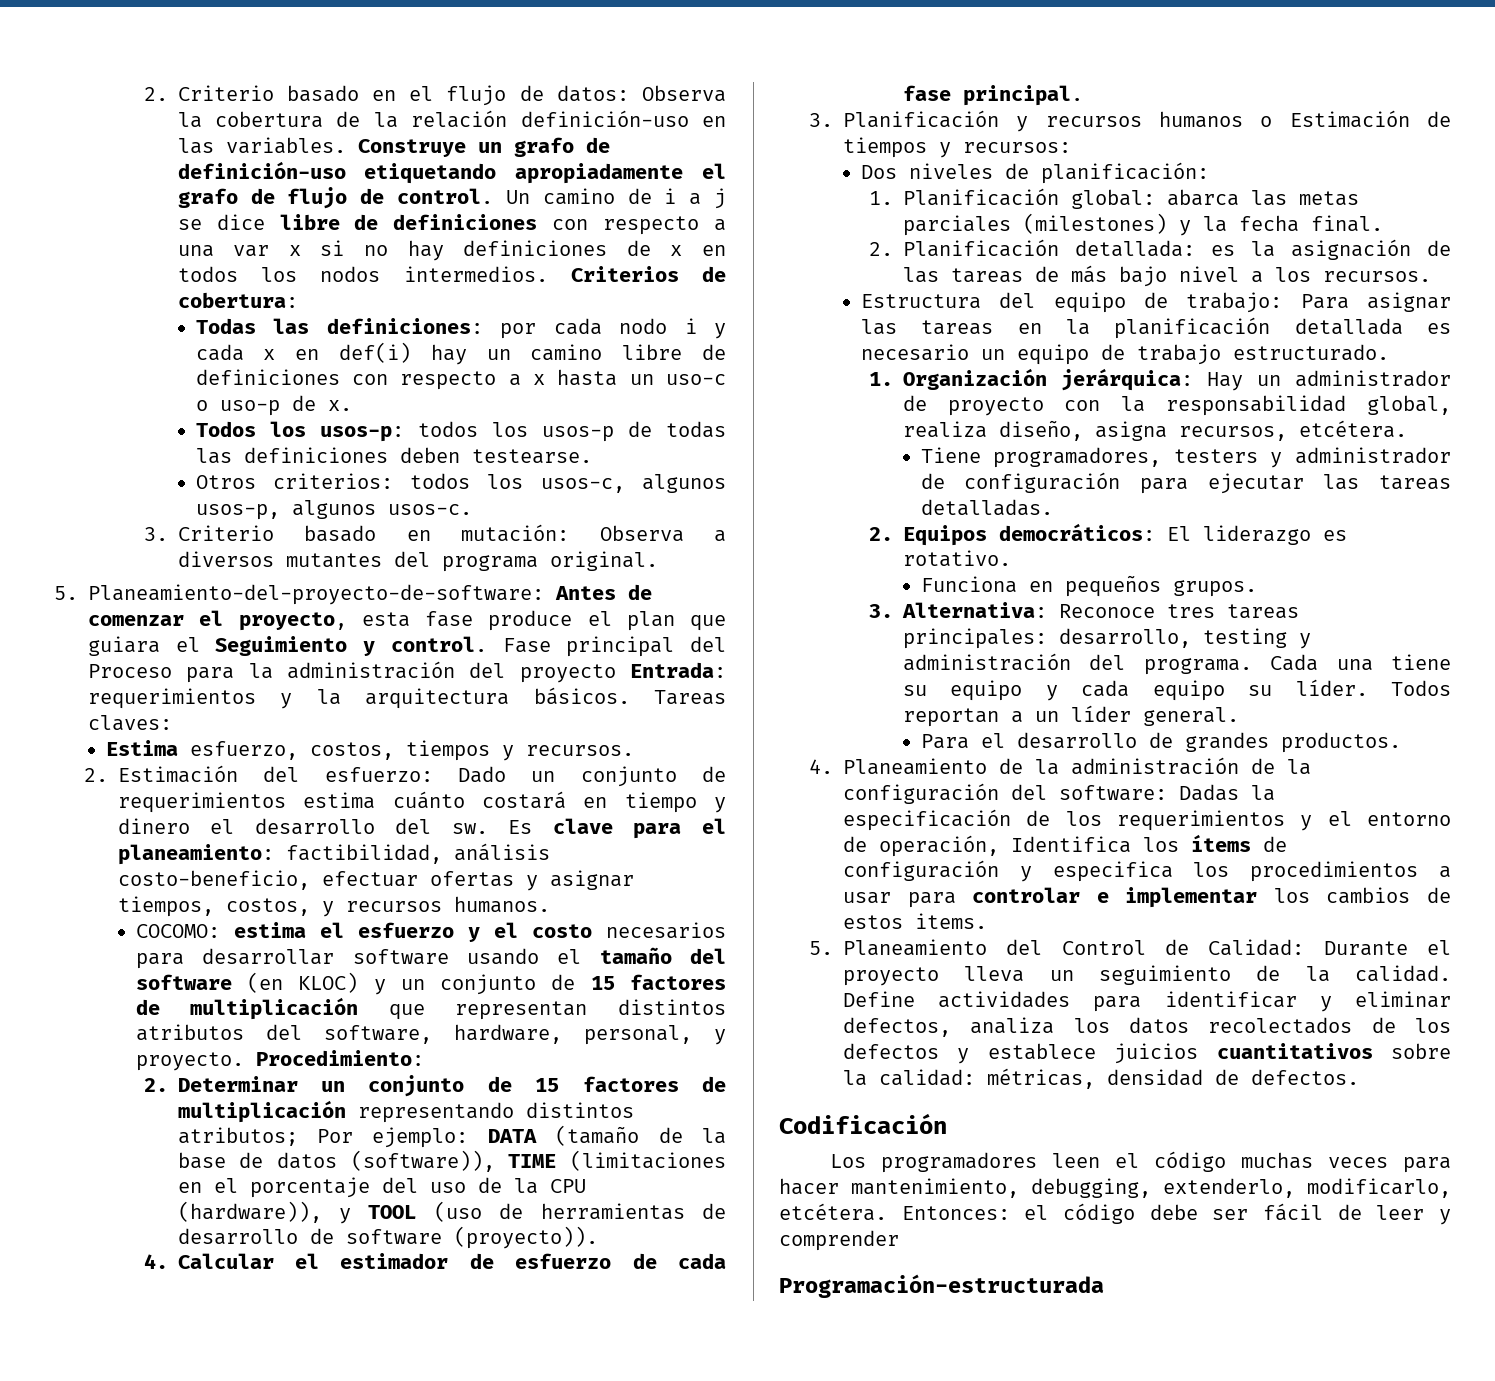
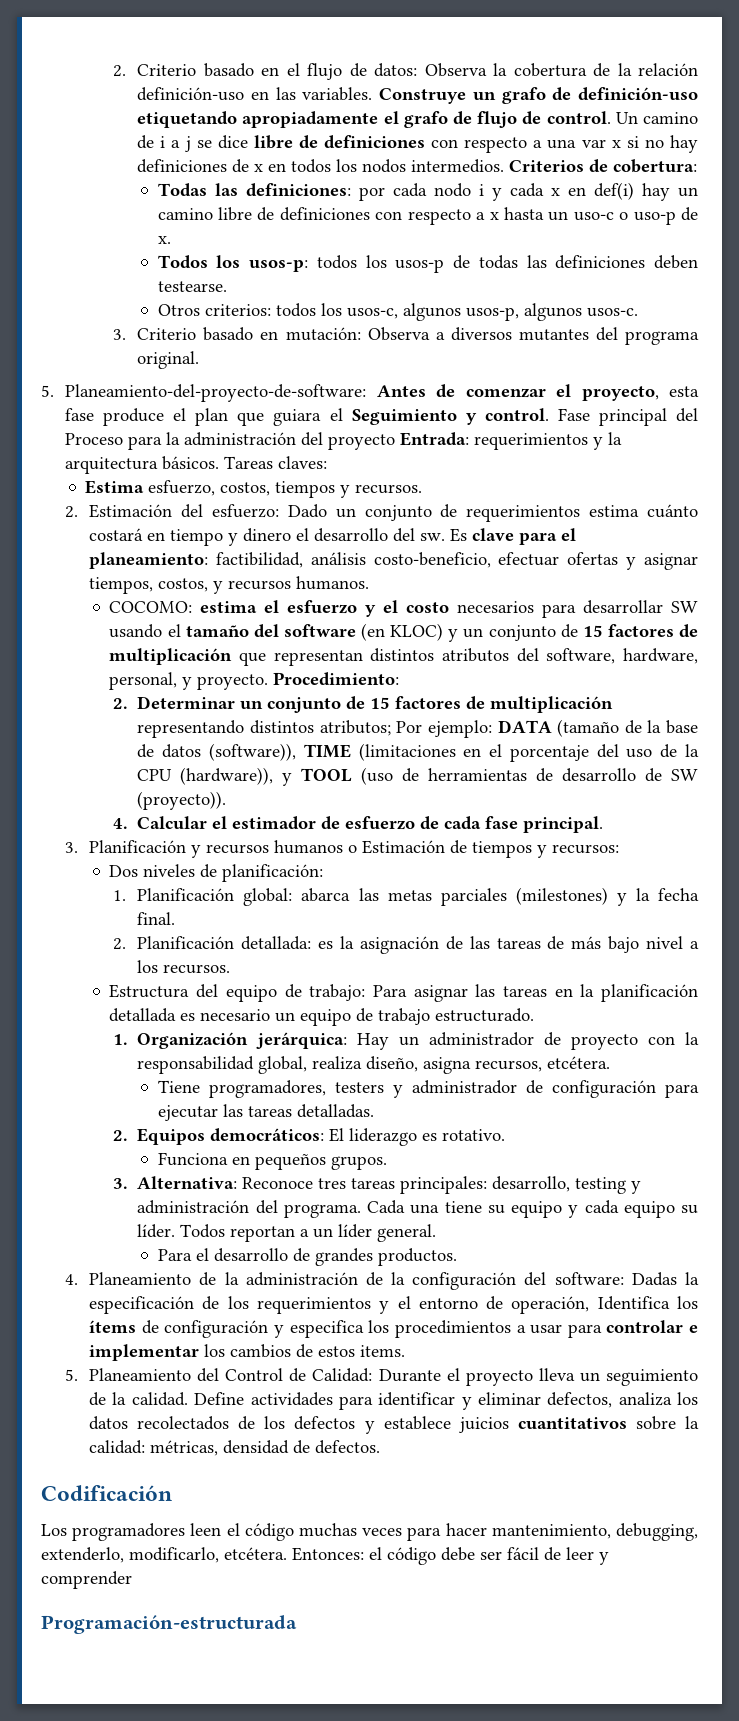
- COCOMO: estima el esfuerzo y el costo necesarios para desarrollar software usando el tamaño del software (en KLOC) y un conjunto de 15 factores de multiplicación que representan distintos atributos del software, hardware, personal, y proyecto.
+ COCOMO: estima el esfuerzo y el costo necesarios para desarrollar SW usando el tamaño del software (en KLOC) y un conjunto de 15 factores de multiplicación que representan distintos atributos del software, hardware, personal, y proyecto.
- 2. Determinar un conjunto de 15 factores de multiplicación representando distintos atributos; Por ejemplo: DATA (tamaño de la base de datos (software)), TIME (limitaciones en el porcentaje del uso de la CPU (hardware)), y TOOL (uso de herramientas de desarrollo de software (proyecto)).
+ 2. Determinar un conjunto de 15 factores de multiplicación representando distintos atributos; Por ejemplo: DATA (tamaño de la base de datos (software)), TIME (limitaciones en el porcentaje del uso de la CPU (hardware)), y TOOL (uso de herramientas de desarrollo de SW (proyecto)).

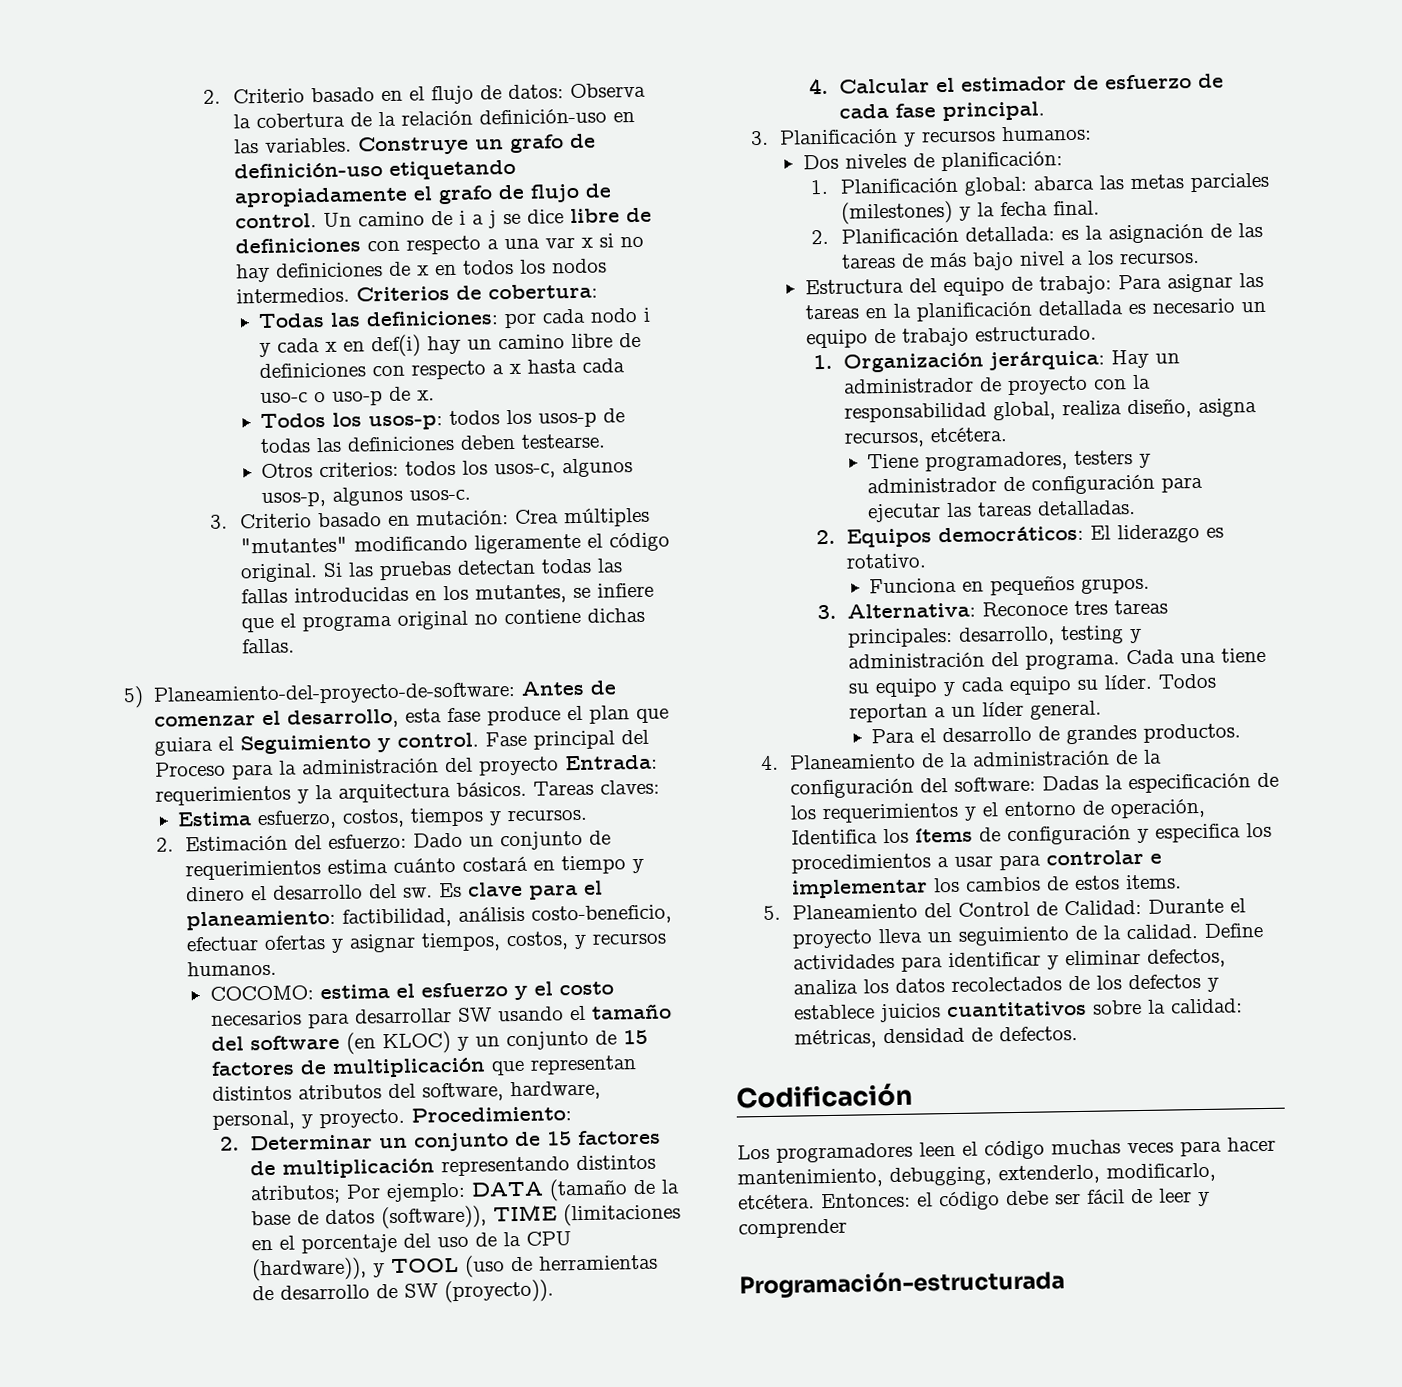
- Todas las definiciones: por cada nodo i y cada x en def(i) hay un camino libre de definiciones con respecto a x hasta un uso-c o uso-p de x.
+ Todas las definiciones: por cada nodo i y cada x en def(i) hay un camino libre de definiciones con respecto a x hasta cada uso-c o uso-p de x.
- 3. Criterio basado en mutación: Observa a diversos mutantes del programa original.
- 5. Planeamiento-del-proyecto-de-software: Antes de comenzar el proyecto, esta fase produce el plan que guiara el Seguimiento y control.
+ 3. Criterio basado en mutación: Crea múltiples "mutantes" modificando ligeramente el código original. Si las pruebas detectan todas las fallas introducidas en los mutantes, se infiere que el programa original no contiene dichas fallas.
+ 5) Planeamiento-del-proyecto-de-software: Antes de comenzar el desarrollo, esta fase produce el plan que guiara el Seguimiento y control.
- 3. Planificación y recursos humanos o Estimación de tiempos y recursos:
+ 3. Planificación y recursos humanos:

